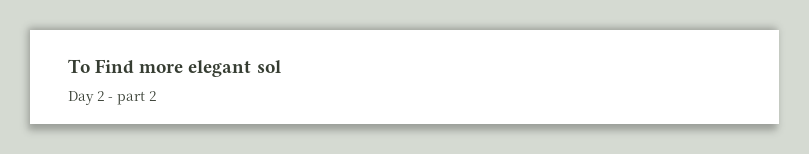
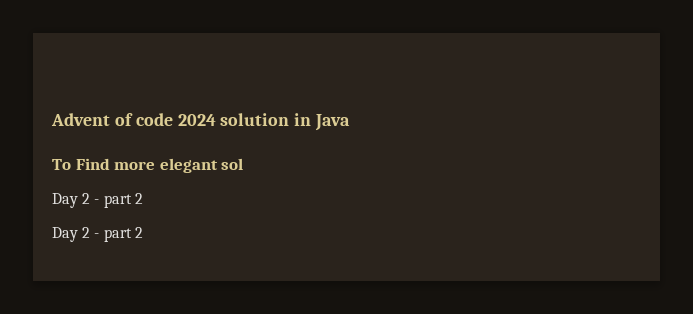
+ Advent of code 2024 solution in Java
  To Find more elegant sol
+ Day 2 - part 2

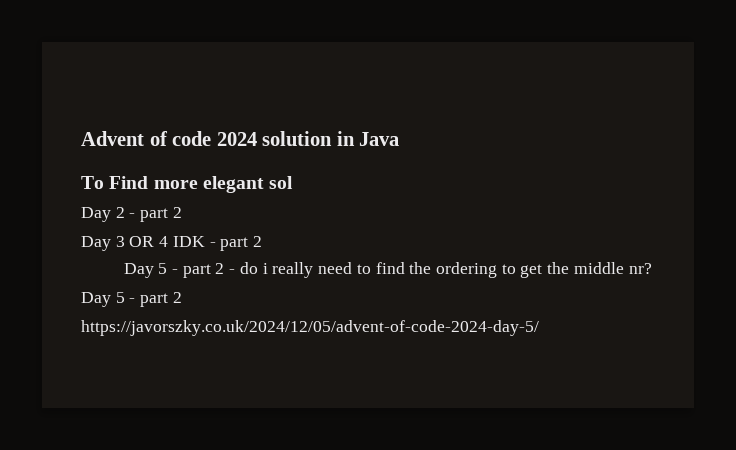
  To Find more elegant sol
  Day 2 - part 2
- Day 2 - part 2
+ Day 3 OR 4 IDK - part 2
+ Day 5 - part 2 - do i really need to find the ordering to get the middle nr?
+ Day 5 - part 2
+ https://javorszky.co.uk/2024/12/05/advent-of-code-2024-day-5/

